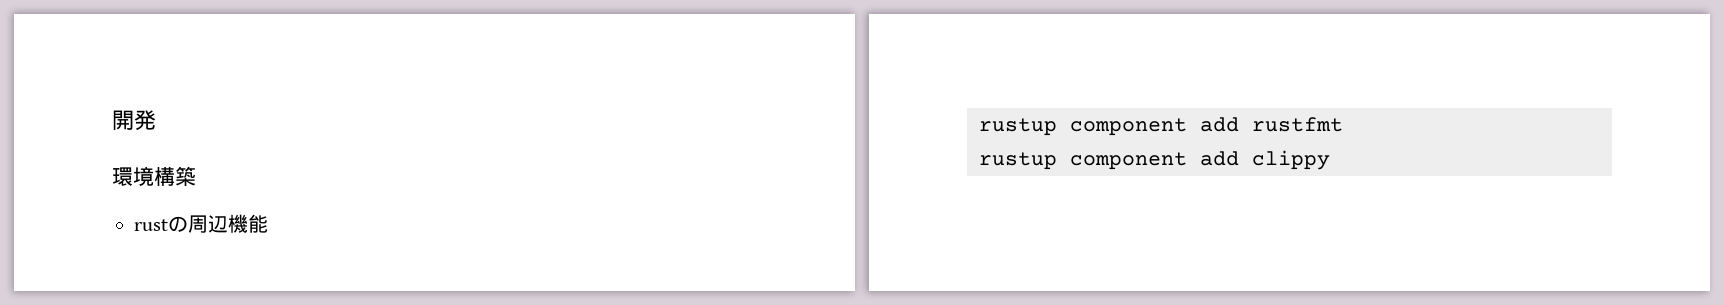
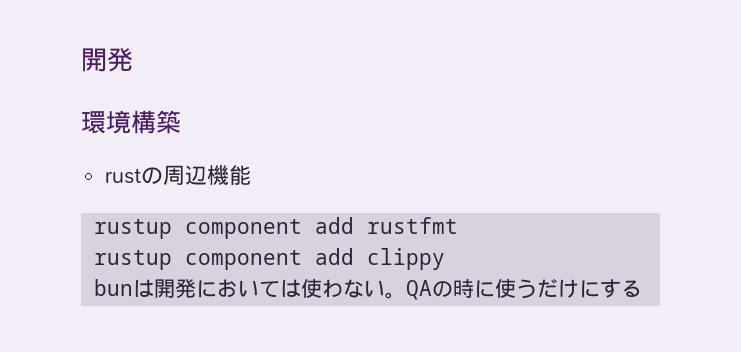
+ bunは開発においては使わない。QAの時に使うだけにする

